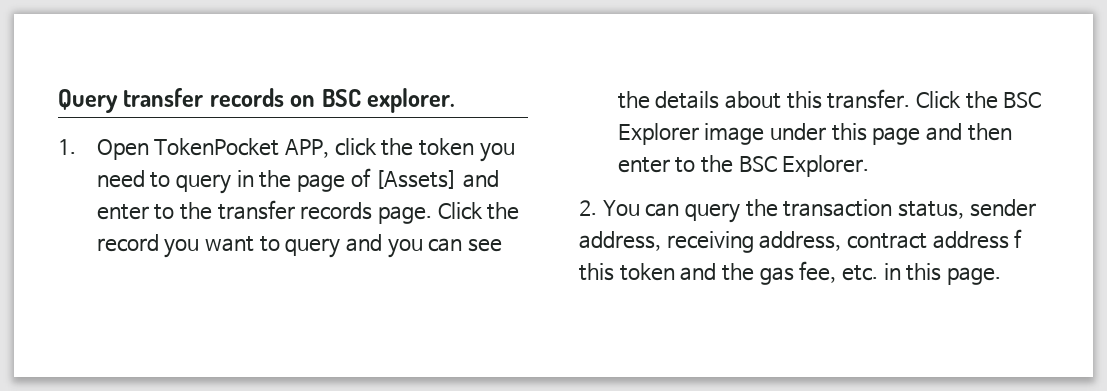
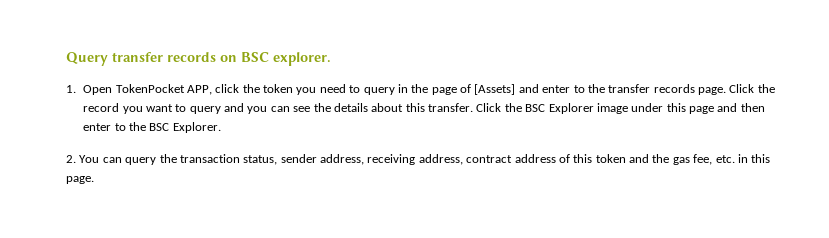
- 2. You can query the transaction status, sender address, receiving address, contract address f this token and the gas fee, etc. in this page.
+ 2. You can query the transaction status, sender address, receiving address, contract address of this token and the gas fee, etc. in this page.

